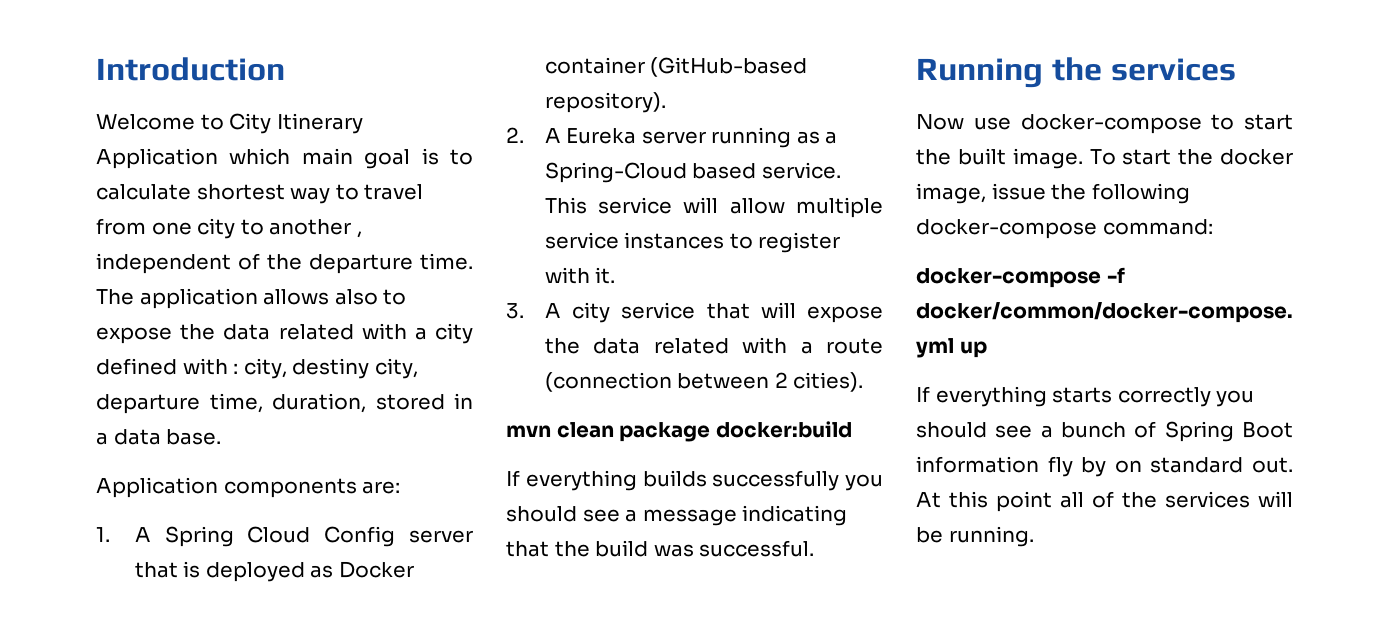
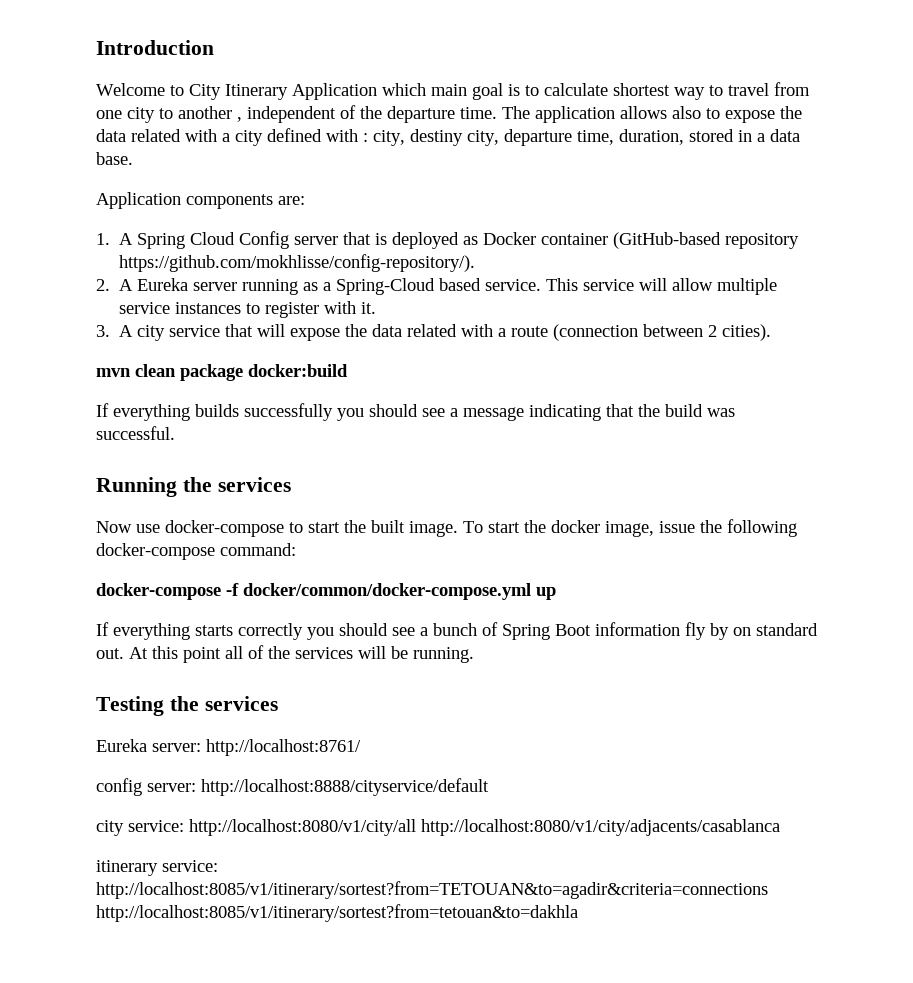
- 1. A Spring Cloud Config server that is deployed as Docker container (GitHub-based repository).
+ 1. A Spring Cloud Config server that is deployed as Docker container (GitHub-based repository https://github.com/mokhlisse/config-repository/).
+ Testing the services
+ Eureka server: http://localhost:8761/
+ config server: http://localhost:8888/cityservice/default
+ city service: http://localhost:8080/v1/city/all http://localhost:8080/v1/city/adjacents/casablanca
+ itinerary service: http://localhost:8085/v1/itinerary/sortest?from=TETOUAN&to=agadir&criteria=connections http://localhost:8085/v1/itinerary/sortest?from=tetouan&to=dakhla

